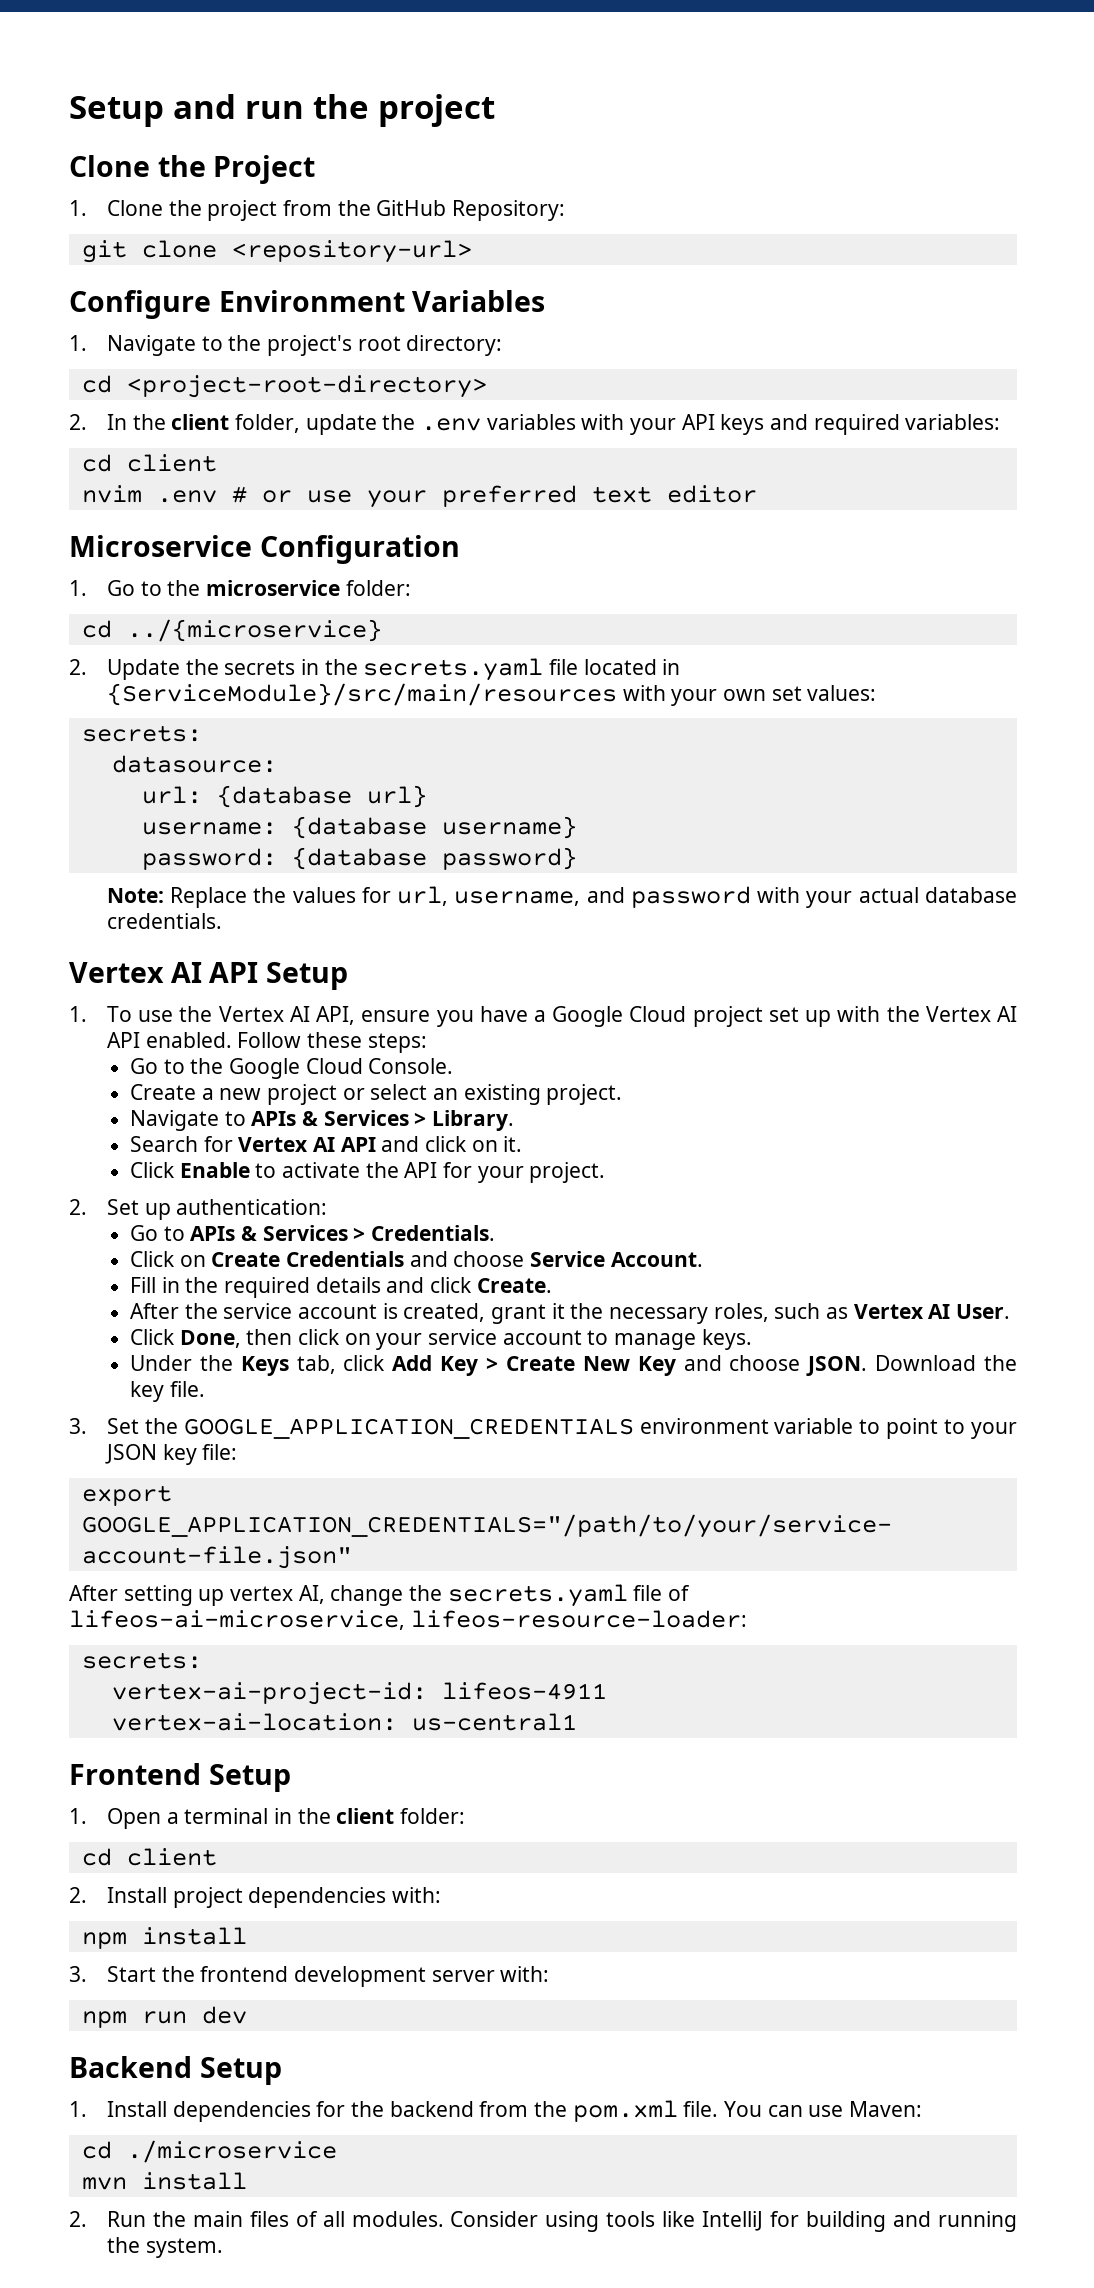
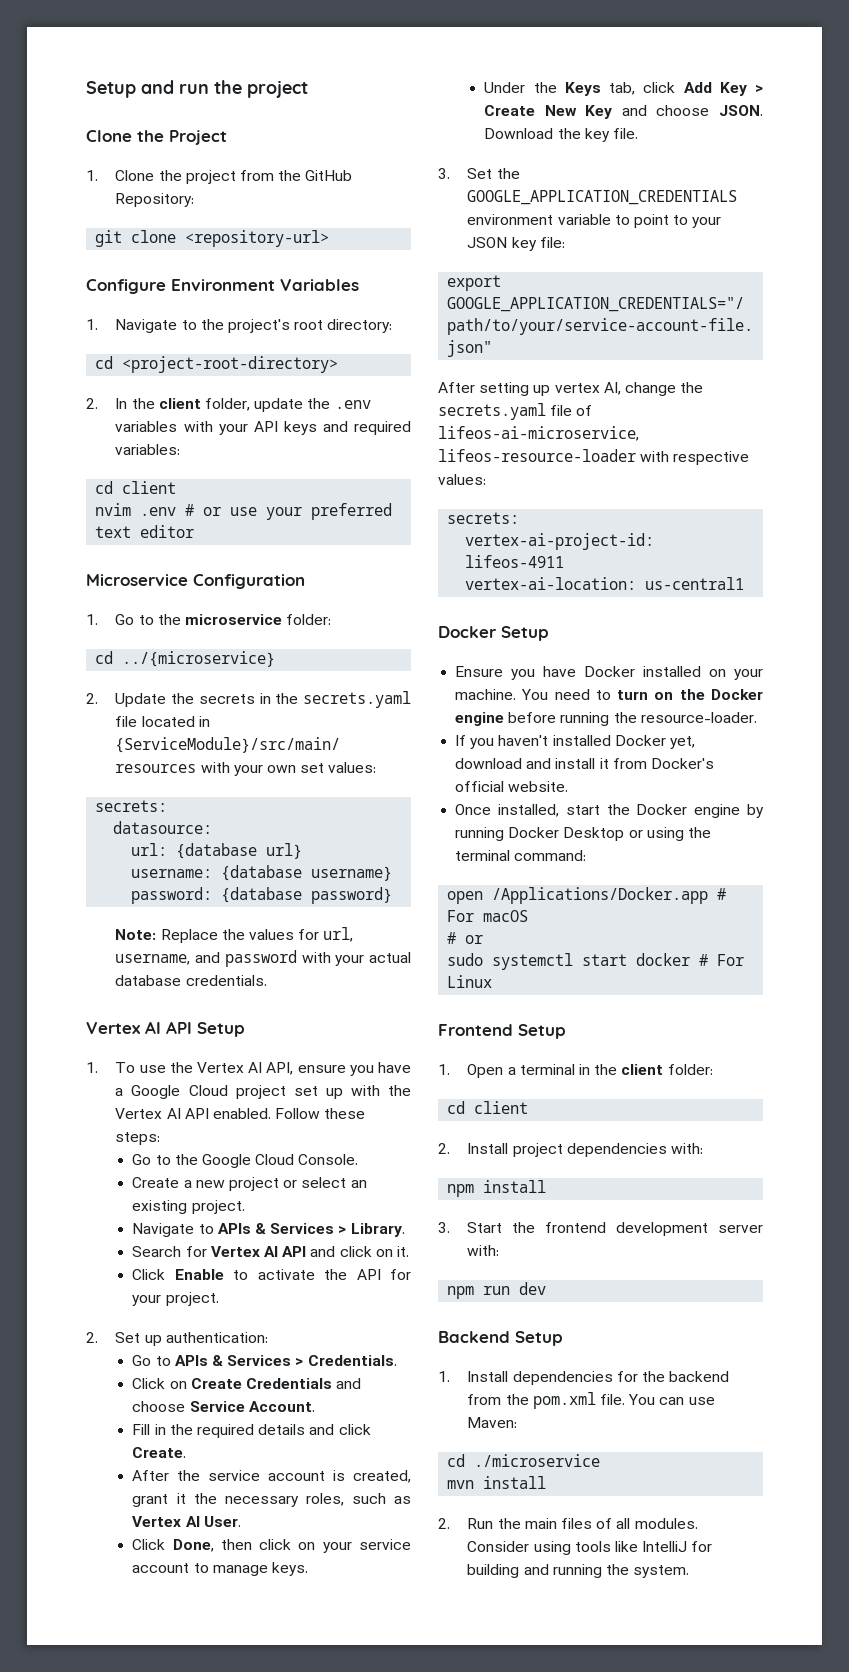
- After setting up vertex AI, change the secrets.yaml file of lifeos-ai-microservice, lifeos-resource-loader:
+ After setting up vertex AI, change the secrets.yaml file of lifeos-ai-microservice, lifeos-resource-loader with respective values:
+ Docker Setup
+ Ensure you have Docker installed on your machine. You need to turn on the Docker engine before running the resource-loader.
+ If you haven't installed Docker yet, download and install it from Docker's official website.
+ Once installed, start the Docker engine by running Docker Desktop or using the terminal command:
+ open /Applications/Docker.app # For macOS
+ # or
+ sudo systemctl start docker # For Linux

